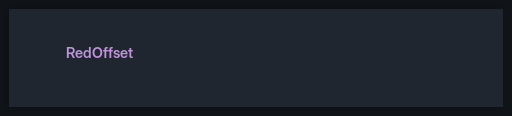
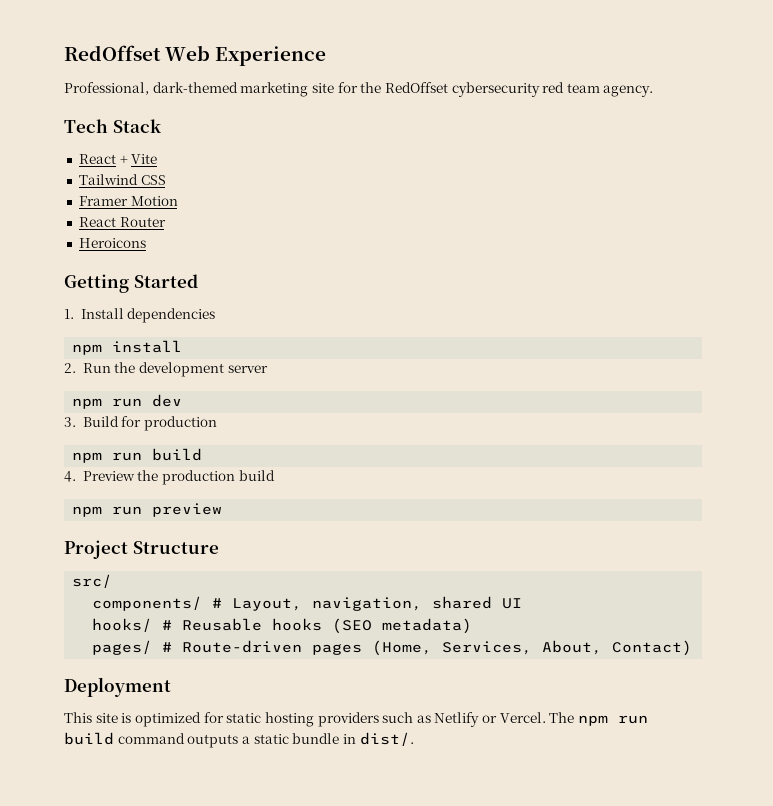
- RedOffset
+ RedOffset Web Experience
+ Professional, dark-themed marketing site for the RedOffset cybersecurity red team agency.
+ Tech Stack
+ React + Vite
+ Tailwind CSS
+ Framer Motion
+ React Router
+ Heroicons
+ Getting Started
+ 1. Install dependencies
+ npm install
+ 2. Run the development server
+ npm run dev
+ 3. Build for production
+ npm run build
+ 4. Preview the production build
+ npm run preview
+ Project Structure
+ src/
+ components/ # Layout, navigation, shared UI
+ hooks/ # Reusable hooks (SEO metadata)
+ pages/ # Route-driven pages (Home, Services, About, Contact)
+ Deployment
+ This site is optimized for static hosting providers such as Netlify or Vercel. The npm run build command outputs a static bundle in dist/.

